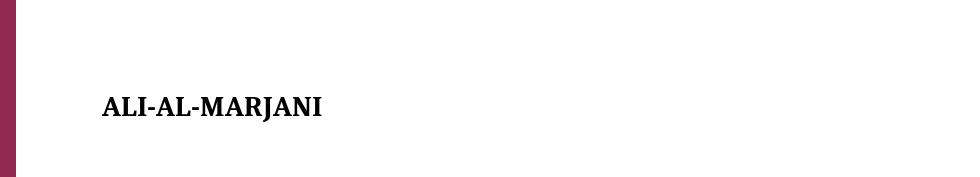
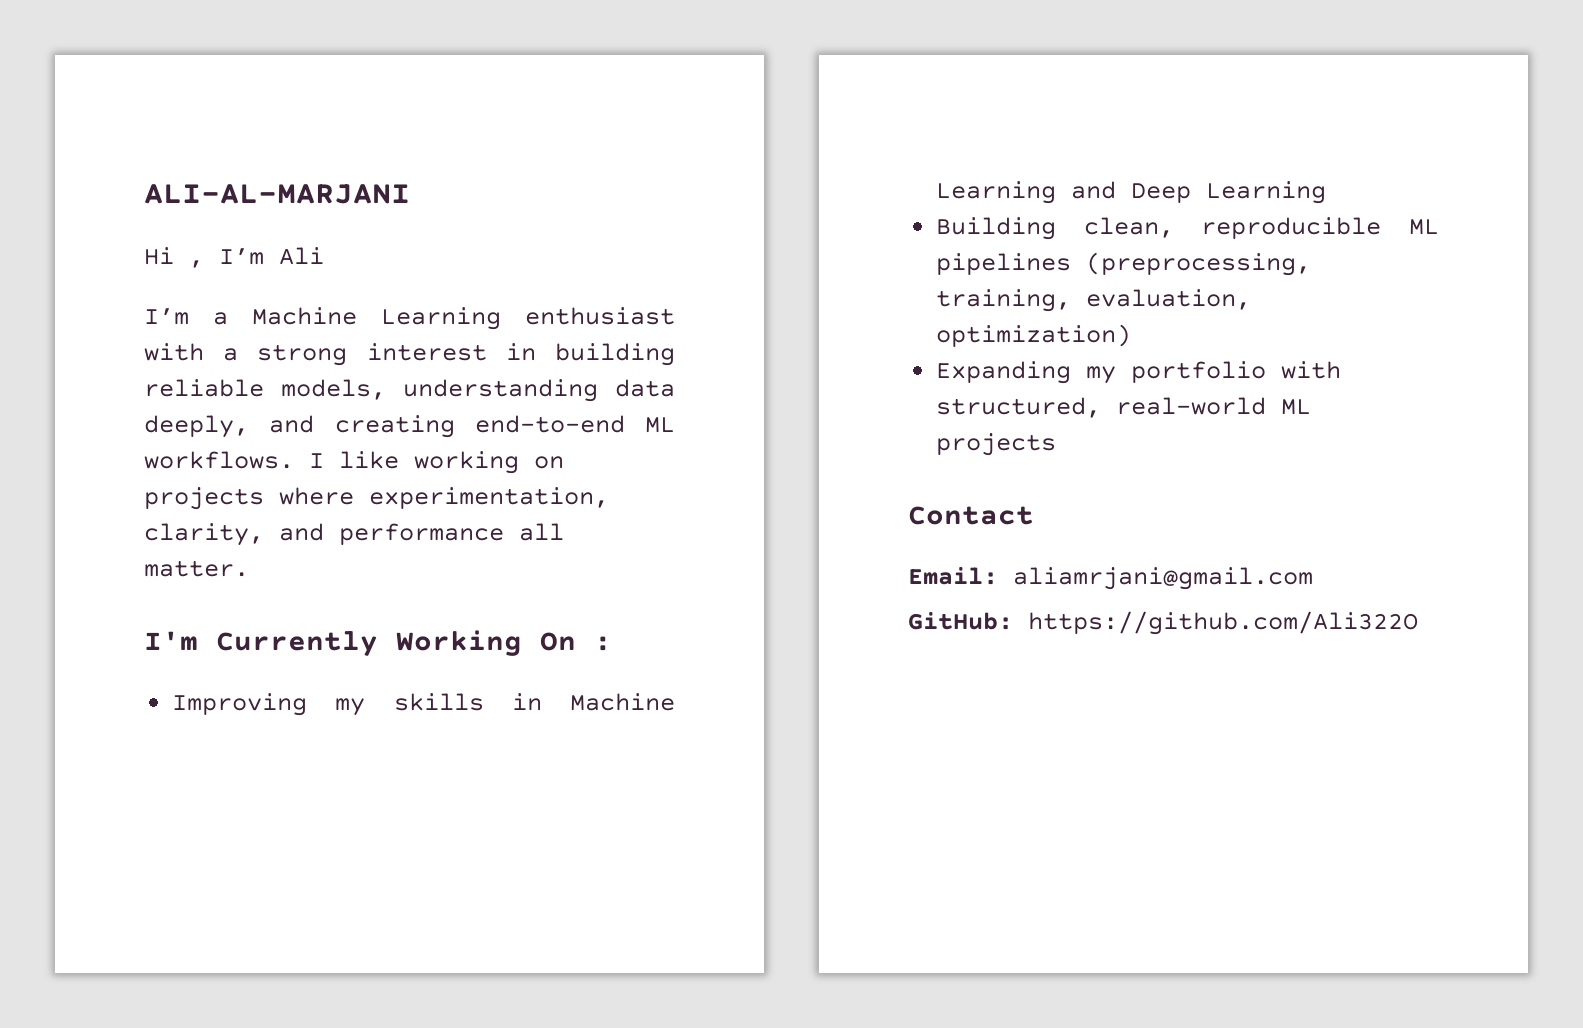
+ Hi , I’m Ali
+ I’m a Machine Learning enthusiast with a strong interest in building reliable models, understanding data deeply, and creating end-to-end ML workflows. I like working on projects where experimentation, clarity, and performance all matter.
+ I'm Currently Working On :
+ Improving my skills in Machine Learning and Deep Learning
+ Building clean, reproducible ML pipelines (preprocessing, training, evaluation, optimization)
+ Expanding my portfolio with structured, real-world ML projects
+ Contact
+ Email: aliamrjani@gmail.com
+ GitHub: https://github.com/Ali322O

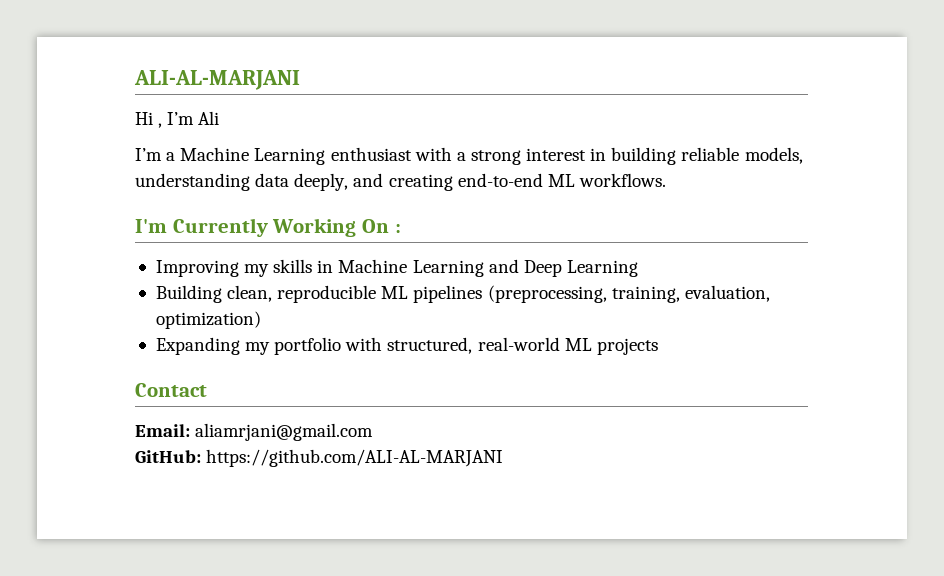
- I like working on projects where experimentation, clarity, and performance all matter.
- GitHub: https://github.com/Ali322O
+ GitHub: https://github.com/ALI-AL-MARJANI

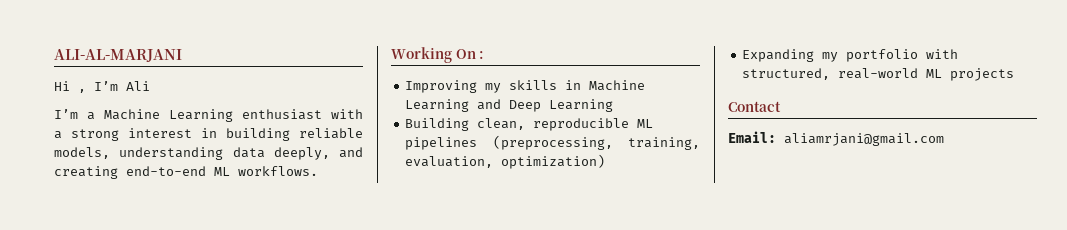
- I'm Currently Working On :
+ Working On :
- GitHub: https://github.com/ALI-AL-MARJANI

